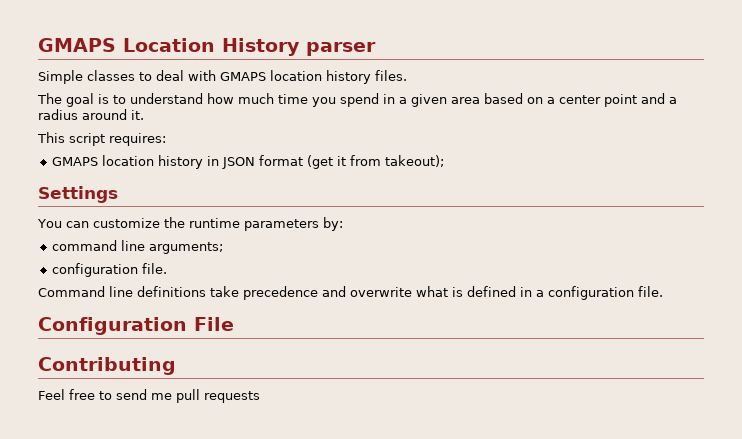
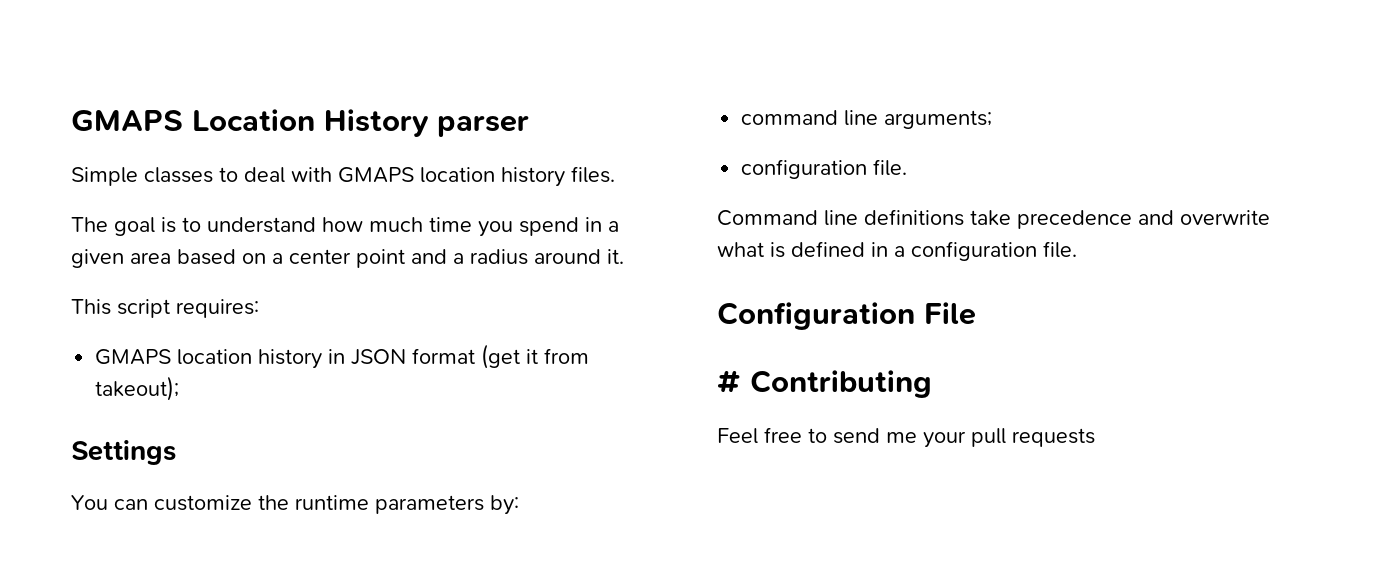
- Contributing
+ # Contributing
- Feel free to send me pull requests
+ Feel free to send me your pull requests

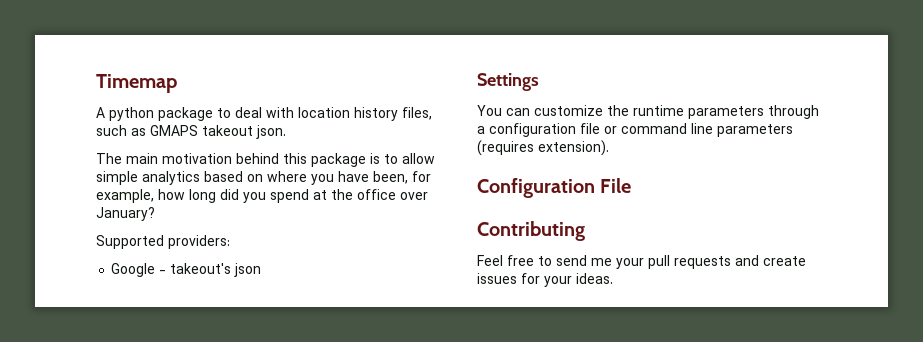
- GMAPS Location History parser
- Simple classes to deal with GMAPS location history files.
- The goal is to understand how much time you spend in a given area based on a center point and a radius around it.
- This script requires:
- GMAPS location history in JSON format (get it from takeout);
+ Timemap
+ A python package to deal with location history files, such as GMAPS takeout json.
+ The main motivation behind this package is to allow simple analytics based on where you have been, for example, how long did you spend at the office over January?
+ Supported providers:
+ Google - takeout's json
- You can customize the runtime parameters by:
- command line arguments;
- configuration file.
- Command line definitions take precedence and overwrite what is defined in a configuration file.
+ You can customize the runtime parameters through a configuration file or command line parameters (requires extension).
- # Contributing
+ Contributing
- Feel free to send me your pull requests
+ Feel free to send me your pull requests and create issues for your ideas.

